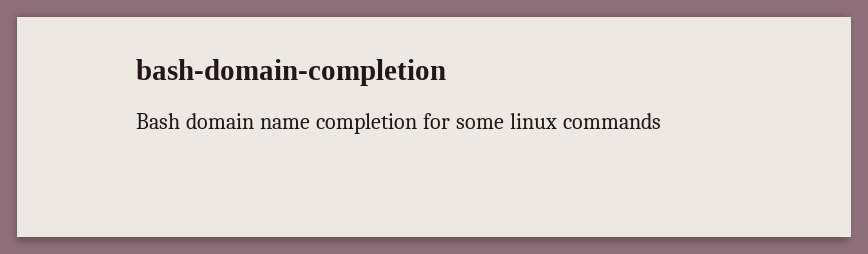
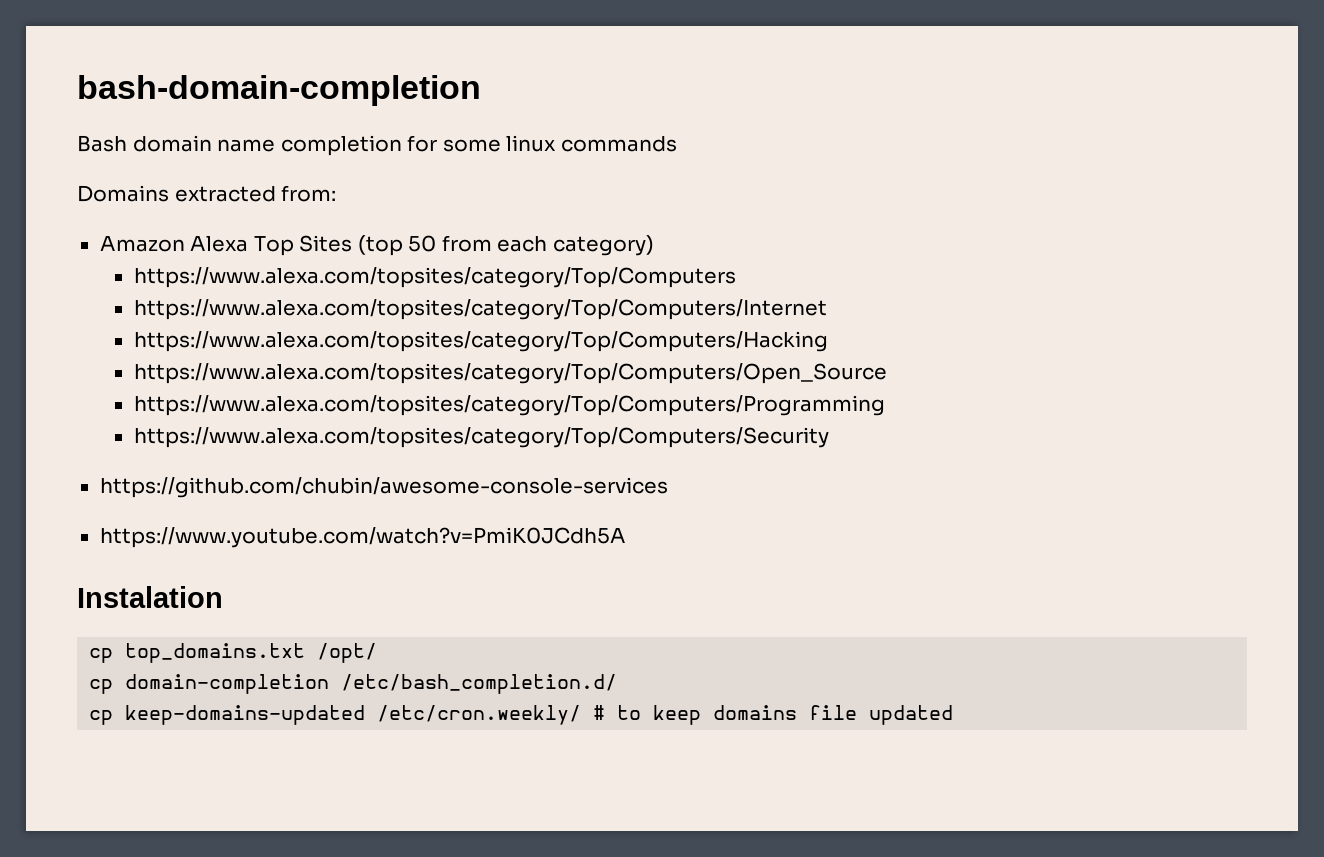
+ Domains extracted from:
+ Amazon Alexa Top Sites (top 50 from each category)
+ https://www.alexa.com/topsites/category/Top/Computers
+ https://www.alexa.com/topsites/category/Top/Computers/Internet
+ https://www.alexa.com/topsites/category/Top/Computers/Hacking
+ https://www.alexa.com/topsites/category/Top/Computers/Open_Source
+ https://www.alexa.com/topsites/category/Top/Computers/Programming
+ https://www.alexa.com/topsites/category/Top/Computers/Security
+ https://github.com/chubin/awesome-console-services
+ https://www.youtube.com/watch?v=PmiK0JCdh5A
+ Instalation
+ cp top_domains.txt /opt/
+ cp domain-completion /etc/bash_completion.d/
+ cp keep-domains-updated /etc/cron.weekly/ # to keep domains file updated

